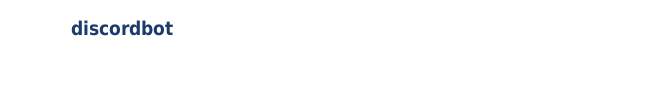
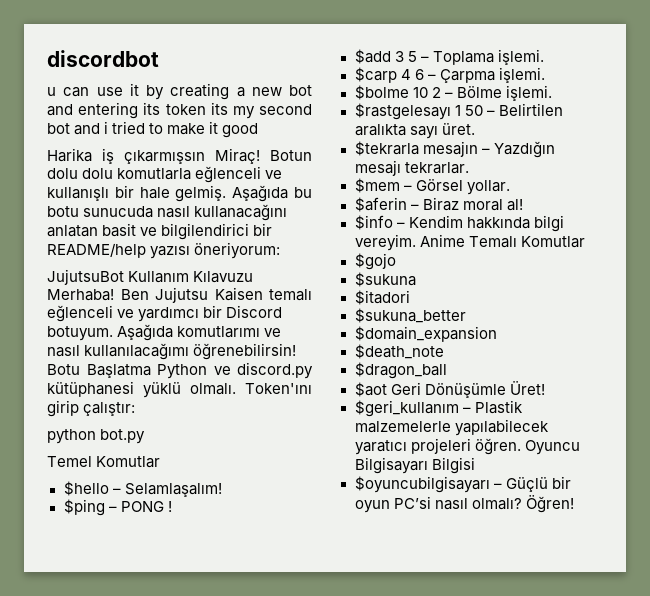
+ u can use it by creating a new bot and entering its token its my second bot and i tried to make it good
+ Harika iş çıkarmışsın Miraç! Botun dolu dolu komutlarla eğlenceli ve kullanışlı bir hale gelmiş. Aşağıda bu botu sunucuda nasıl kullanacağını anlatan basit ve bilgilendirici bir README/help yazısı öneriyorum:
+ JujutsuBot Kullanım Kılavuzu Merhaba! Ben Jujutsu Kaisen temalı eğlenceli ve yardımcı bir Discord botuyum. Aşağıda komutlarımı ve nasıl kullanılacağımı öğrenebilirsin! Botu Başlatma Python ve discord.py kütüphanesi yüklü olmalı. Token'ını girip çalıştır:
+ python bot.py
+ Temel Komutlar
+ $hello – Selamlaşalım!
+ $ping – PONG !
+ $add 3 5 – Toplama işlemi.
+ $carp 4 6 – Çarpma işlemi.
+ $bolme 10 2 – Bölme işlemi.
+ $rastgelesayı 1 50 – Belirtilen aralıkta sayı üret.
+ $tekrarla mesajın – Yazdığın mesajı tekrarlar.
+ $mem – Görsel yollar.
+ $aferin – Biraz moral al!
+ $info – Kendim hakkında bilgi vereyim. Anime Temalı Komutlar
+ $gojo
+ $sukuna
+ $itadori
+ $sukuna_better
+ $domain_expansion
+ $death_note
+ $dragon_ball
+ $aot Geri Dönüşümle Üret!
+ $geri_kullanım – Plastik malzemelerle yapılabilecek yaratıcı projeleri öğren. Oyuncu Bilgisayarı Bilgisi
+ $oyuncubilgisayarı – Güçlü bir oyun PC’si nasıl olmalı? Öğren!

